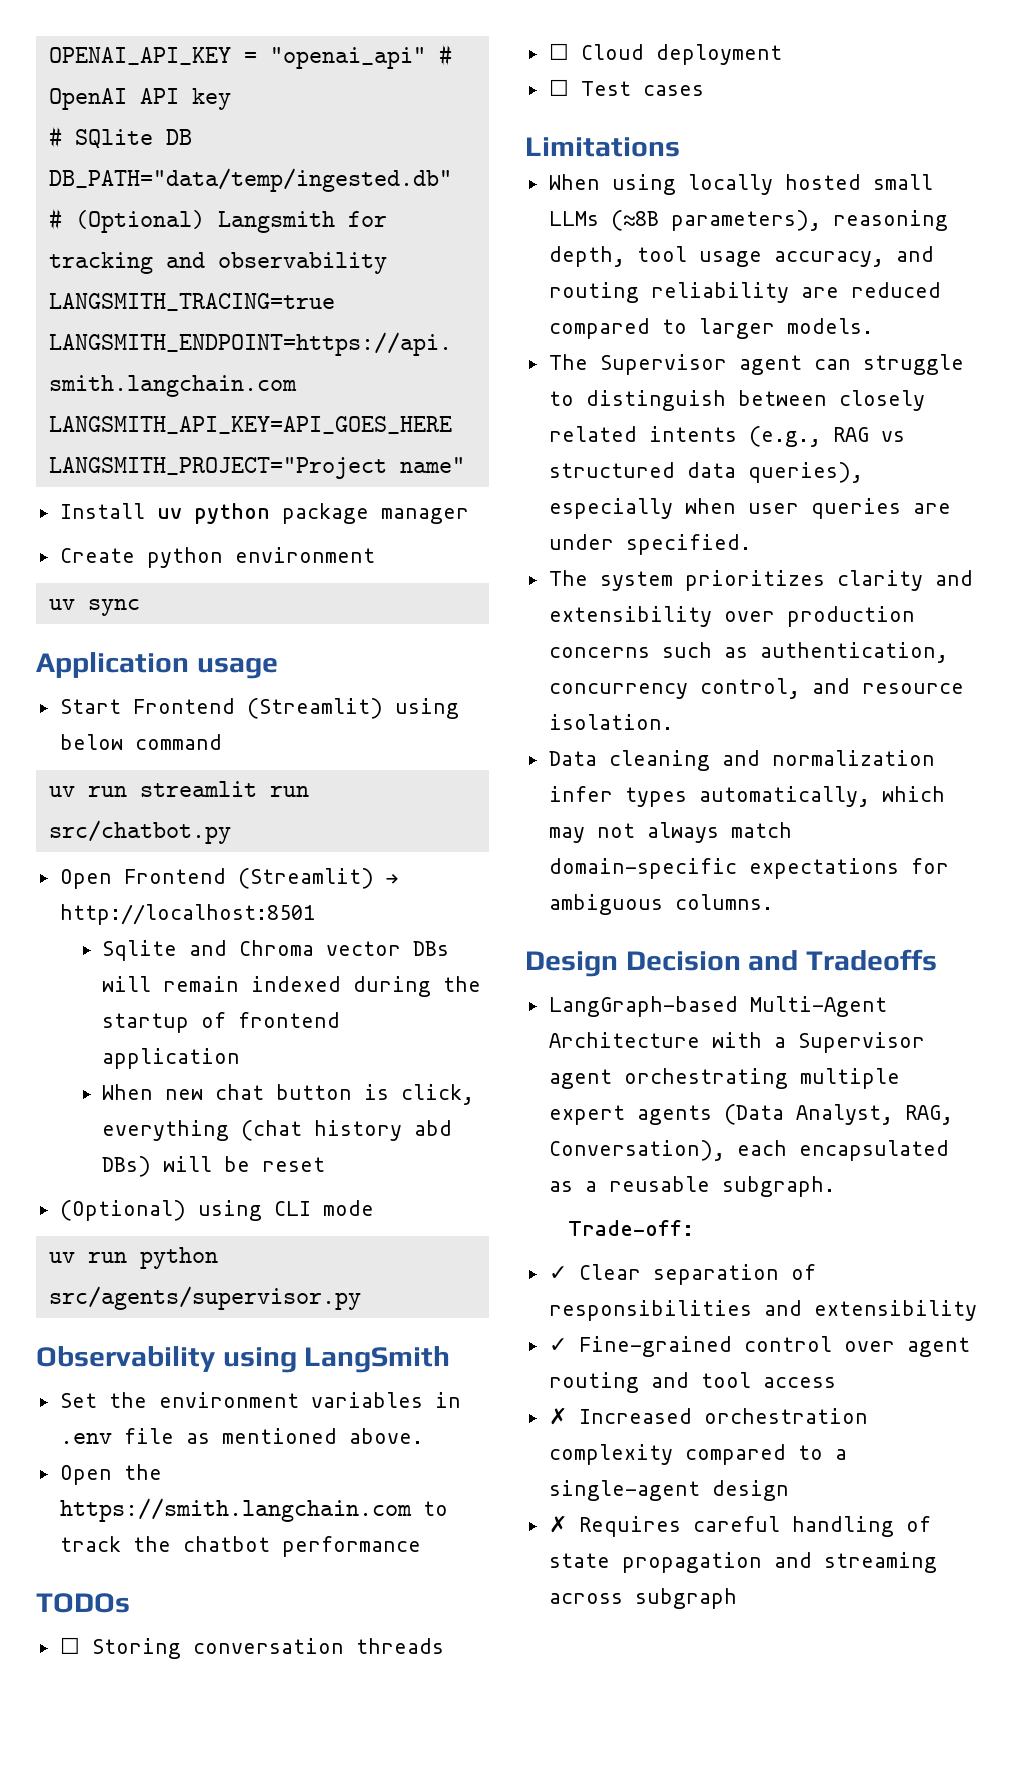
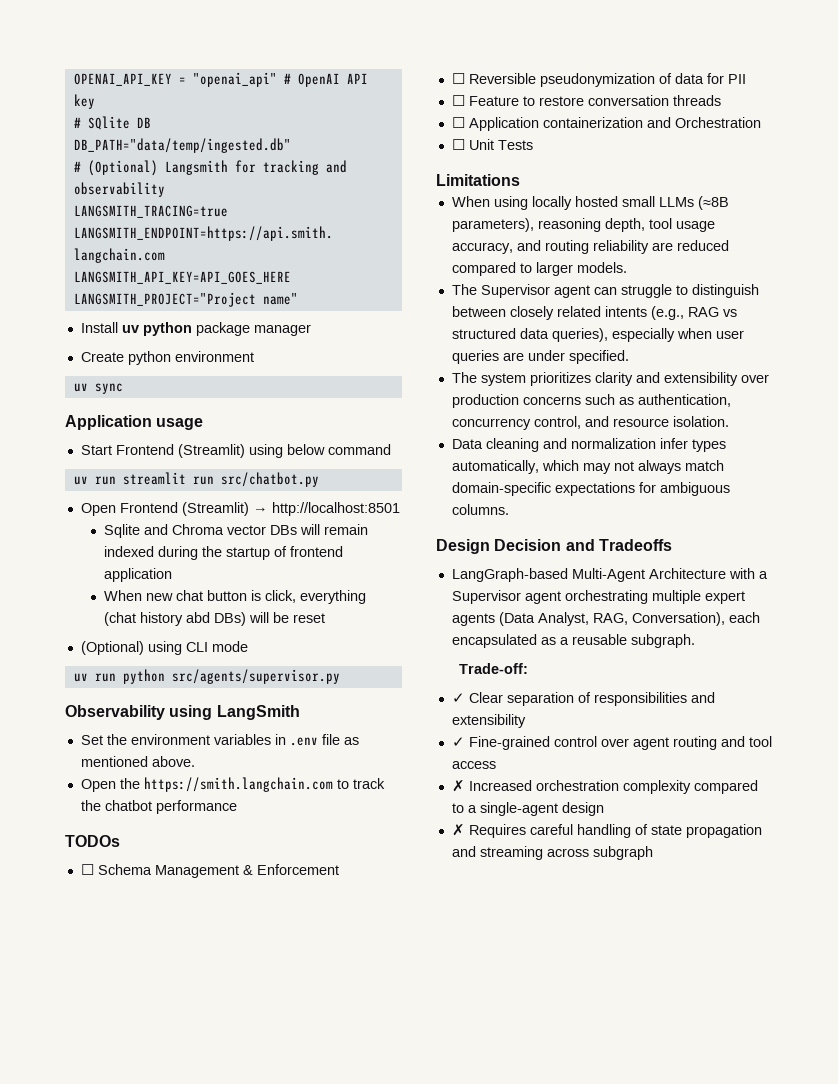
- ☐ Storing conversation threads
+ ☐ Schema Management & Enforcement
+ ☐ Reversible pseudonymization of data for PII
+ ☐ Feature to restore conversation threads
- ☐ Cloud deployment
- ☐ Test cases
+ ☐ Application containerization and Orchestration
+ ☐ Unit Tests

